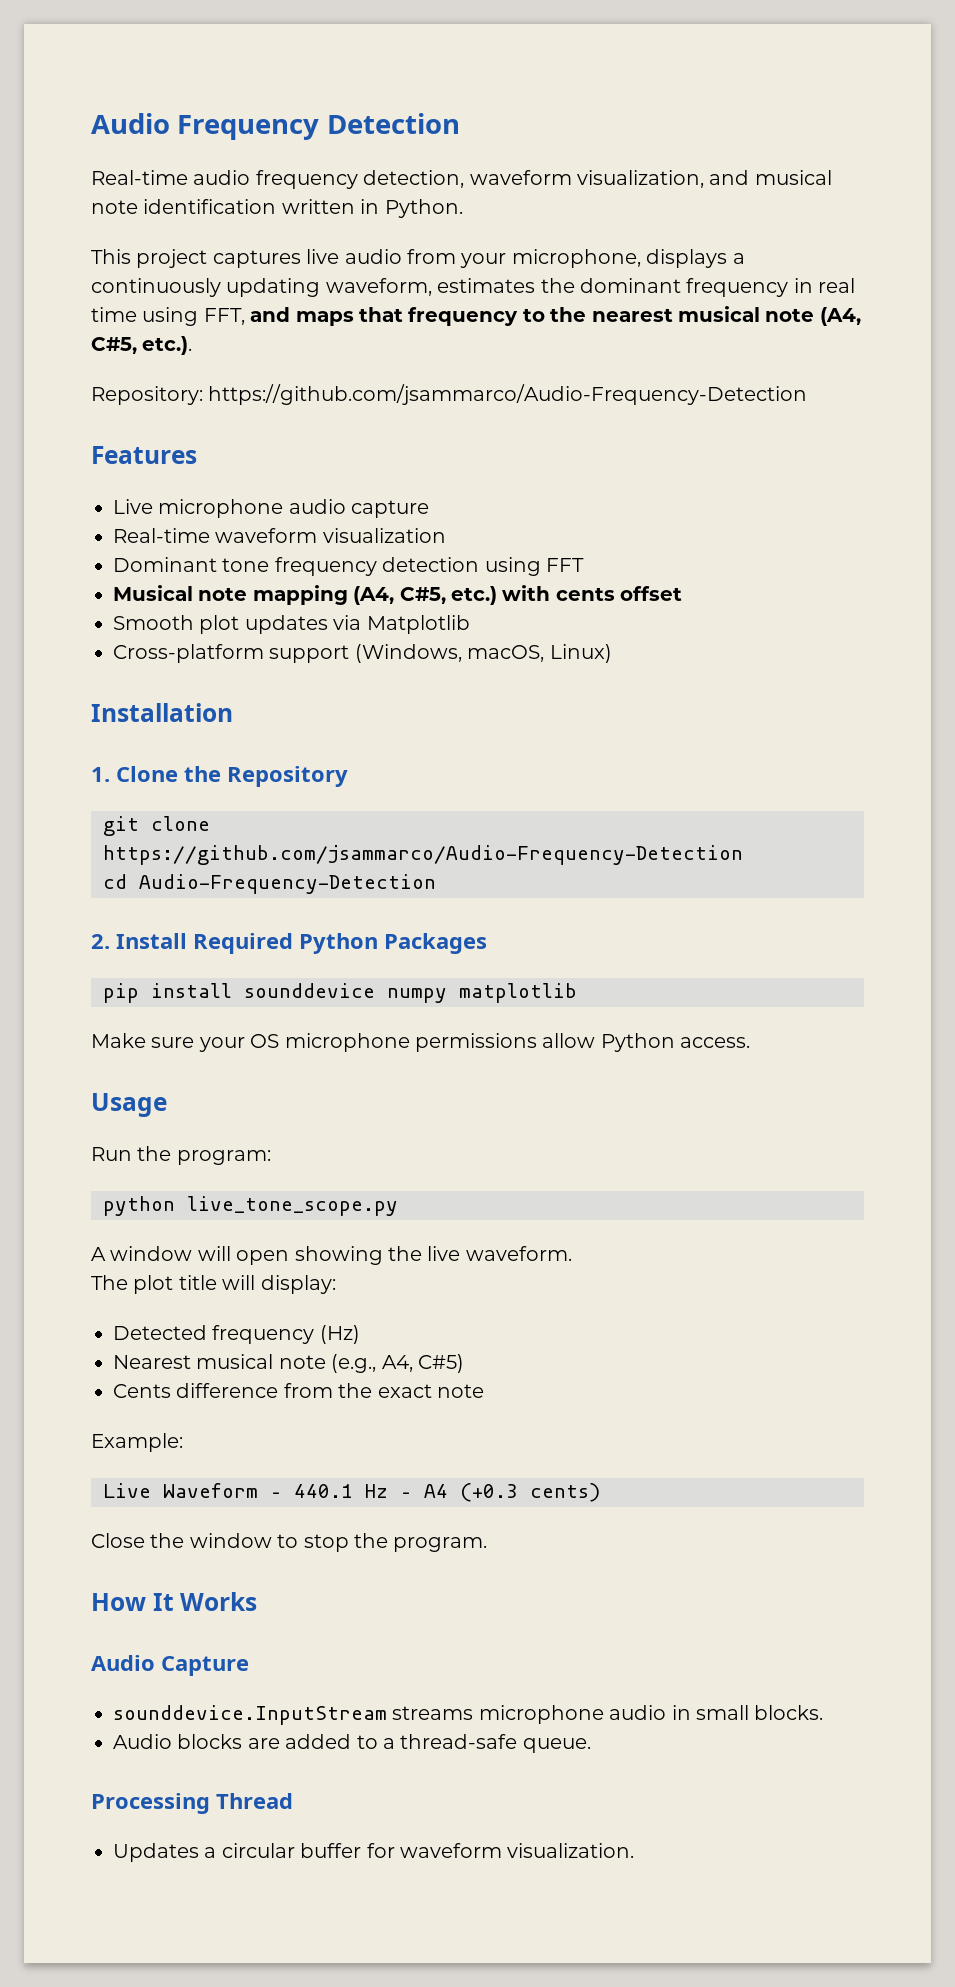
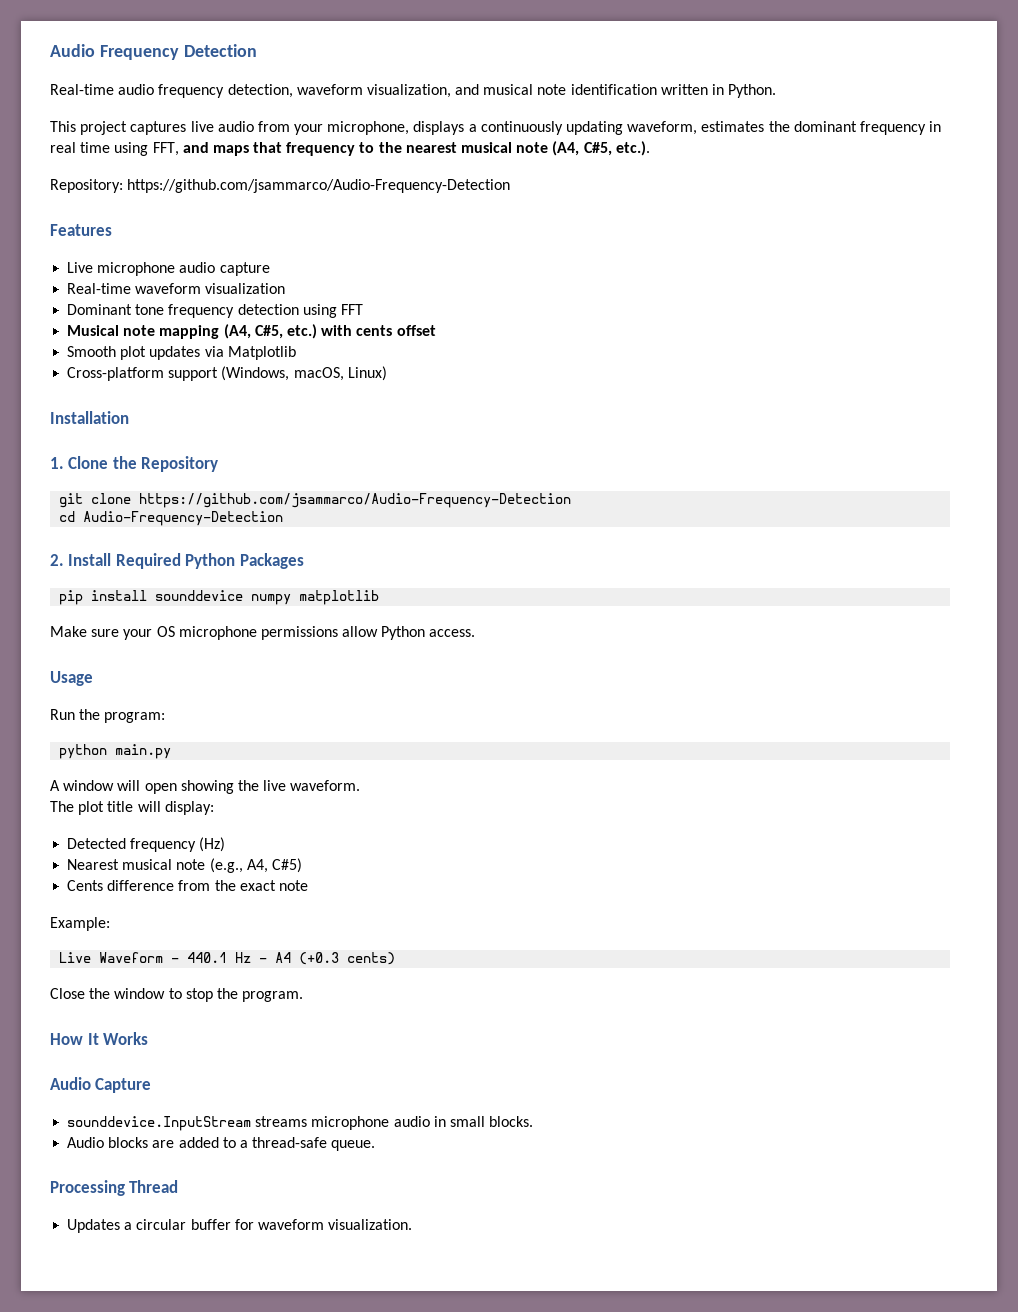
- python live_tone_scope.py
+ python main.py

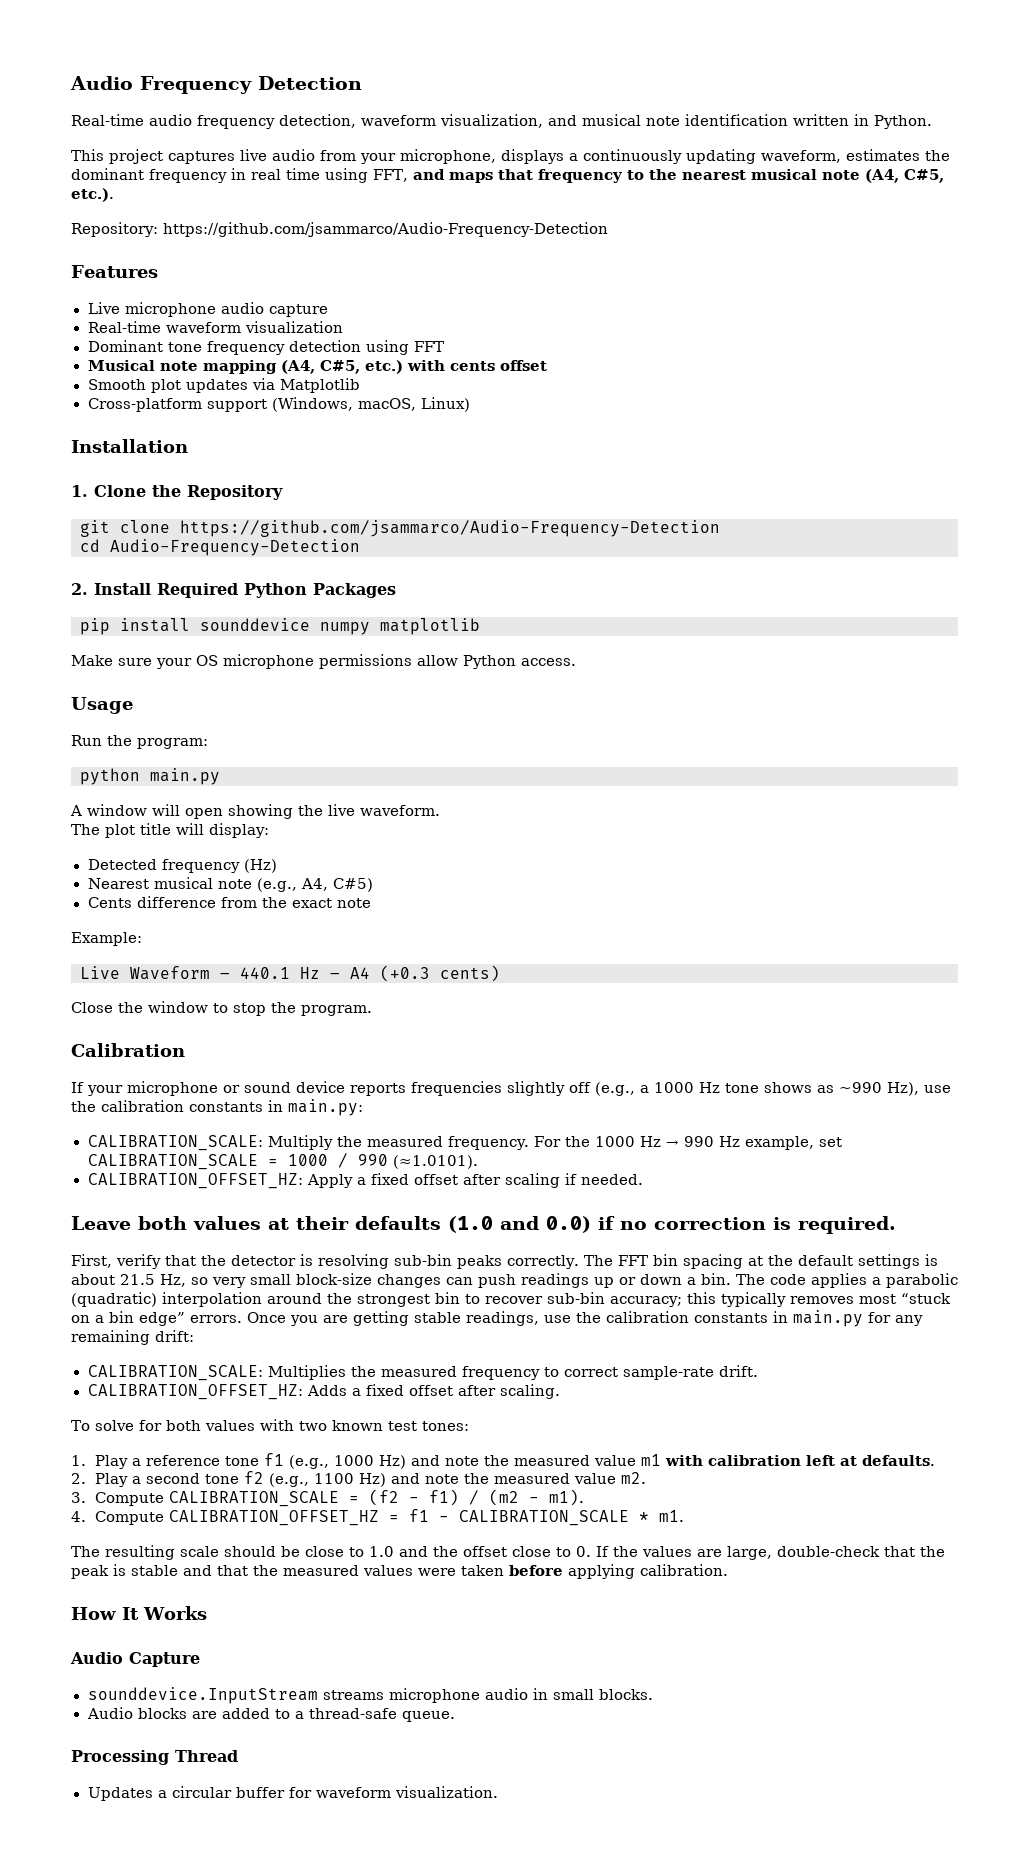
+ Calibration
+ If your microphone or sound device reports frequencies slightly off (e.g., a 1000 Hz tone shows as ~990 Hz), use the calibration constants in main.py:
+ CALIBRATION_SCALE: Multiply the measured frequency. For the 1000 Hz → 990 Hz example, set CALIBRATION_SCALE = 1000 / 990 (≈1.0101).
+ CALIBRATION_OFFSET_HZ: Apply a fixed offset after scaling if needed.
+ Leave both values at their defaults (1.0 and 0.0) if no correction is required.
+ First, verify that the detector is resolving sub-bin peaks correctly. The FFT bin spacing at the default settings is about 21.5 Hz, so very small block-size changes can push readings up or down a bin. The code applies a parabolic (quadratic) interpolation around the strongest bin to recover sub-bin accuracy; this typically removes most “stuck on a bin edge” errors. Once you are getting stable readings, use the calibration constants in main.py for any remaining drift:
+ CALIBRATION_SCALE: Multiplies the measured frequency to correct sample-rate drift.
+ CALIBRATION_OFFSET_HZ: Adds a fixed offset after scaling.
+ To solve for both values with two known test tones:
+ 1. Play a reference tone f1 (e.g., 1000 Hz) and note the measured value m1 with calibration left at defaults.
+ 2. Play a second tone f2 (e.g., 1100 Hz) and note the measured value m2.
+ 3. Compute CALIBRATION_SCALE = (f2 - f1) / (m2 - m1).
+ 4. Compute CALIBRATION_OFFSET_HZ = f1 - CALIBRATION_SCALE * m1.
+ The resulting scale should be close to 1.0 and the offset close to 0. If the values are large, double-check that the peak is stable and that the measured values were taken before applying calibration.

